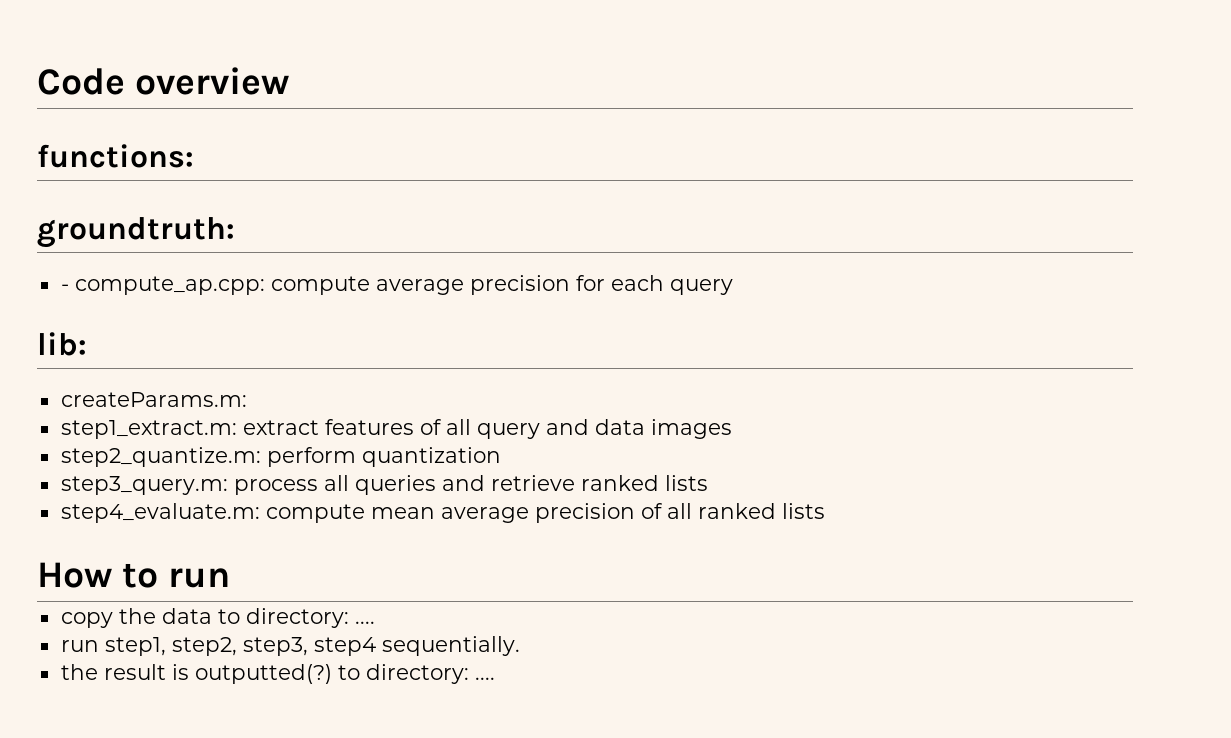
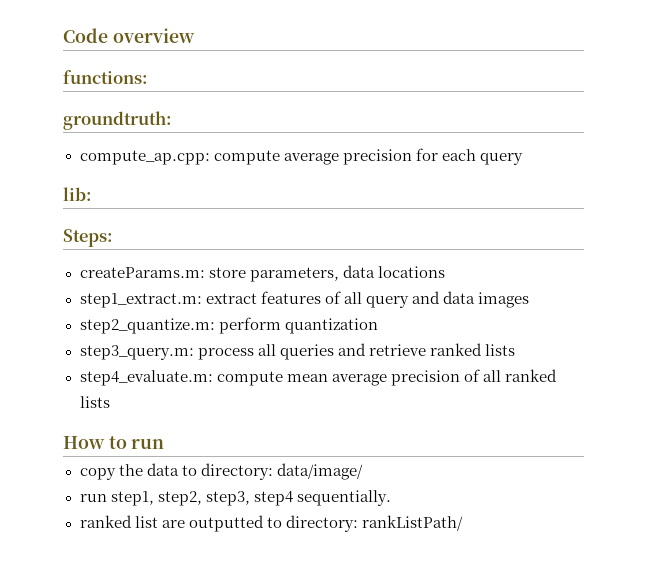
- - compute_ap.cpp: compute average precision for each query
+ compute_ap.cpp: compute average precision for each query
+ Steps:
- createParams.m:
+ createParams.m: store parameters, data locations
- copy the data to directory: ....
+ copy the data to directory: data/image/
- the result is outputted(?) to directory: ....
+ ranked list are outputted to directory: rankListPath/

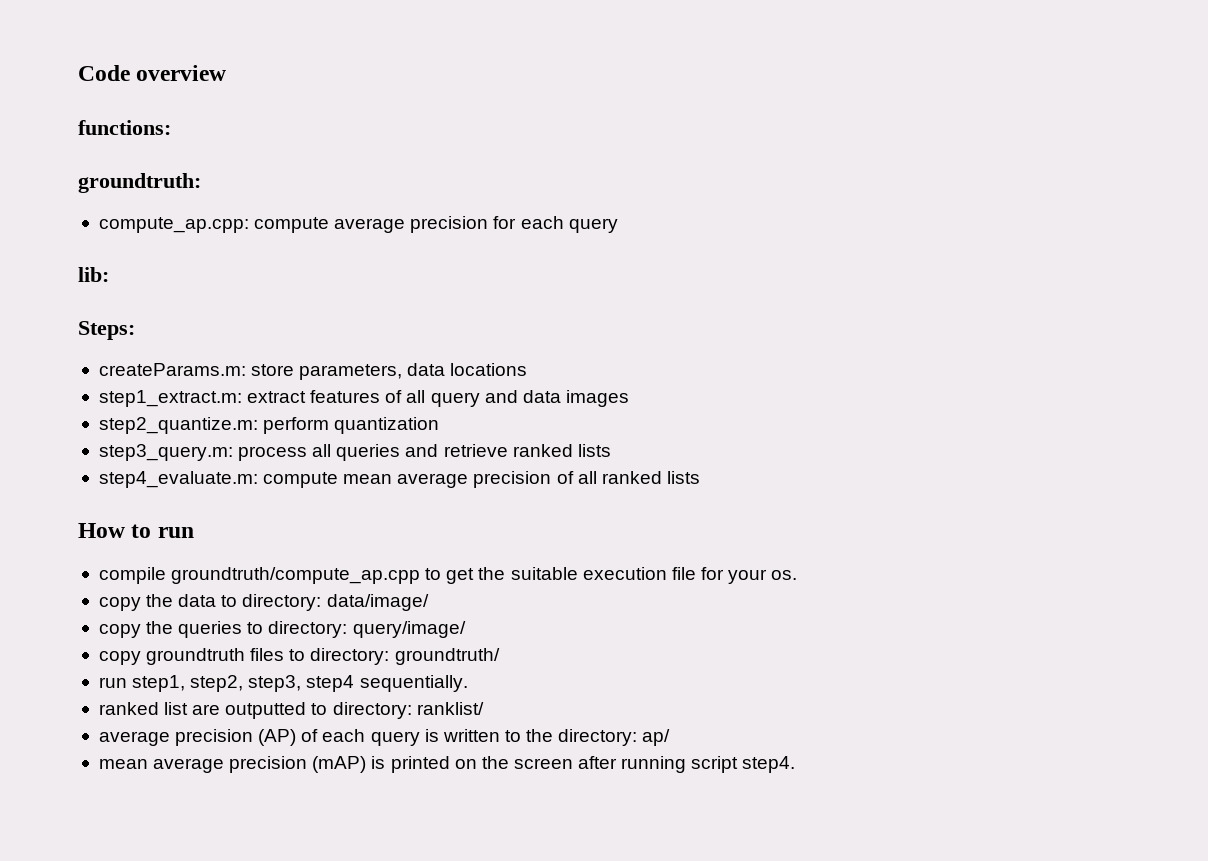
+ compile groundtruth/compute_ap.cpp to get the suitable execution file for your os.
+ copy the queries to directory: query/image/
+ copy groundtruth files to directory: groundtruth/
- ranked list are outputted to directory: rankListPath/
+ ranked list are outputted to directory: ranklist/
+ average precision (AP) of each query is written to the directory: ap/
+ mean average precision (mAP) is printed on the screen after running script step4.

